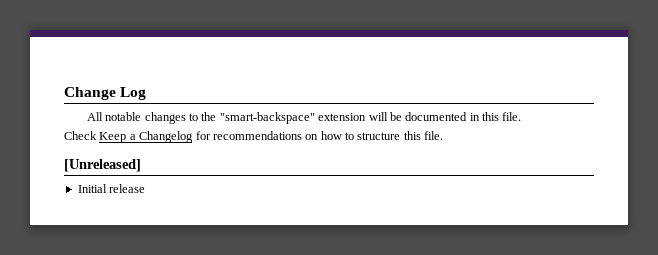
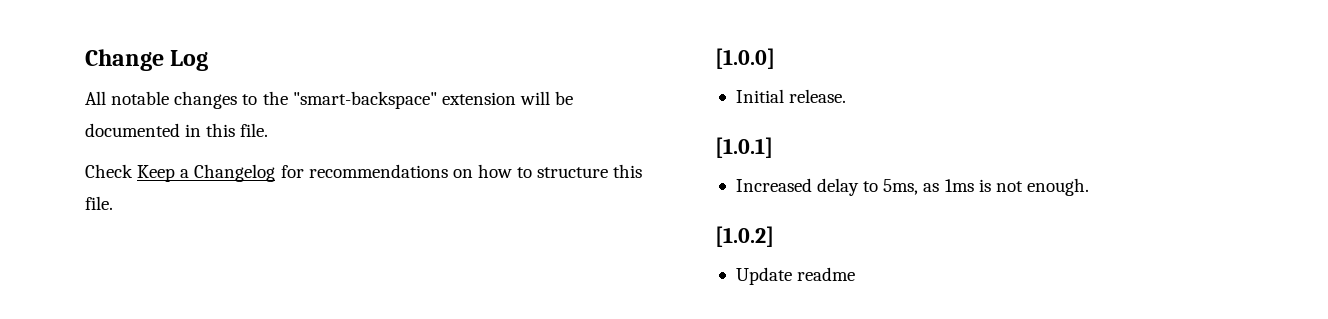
- [Unreleased]
+ [1.0.0]
- Initial release
+ Initial release.
+ [1.0.1]
+ Increased delay to 5ms, as 1ms is not enough.
+ [1.0.2]
+ Update readme

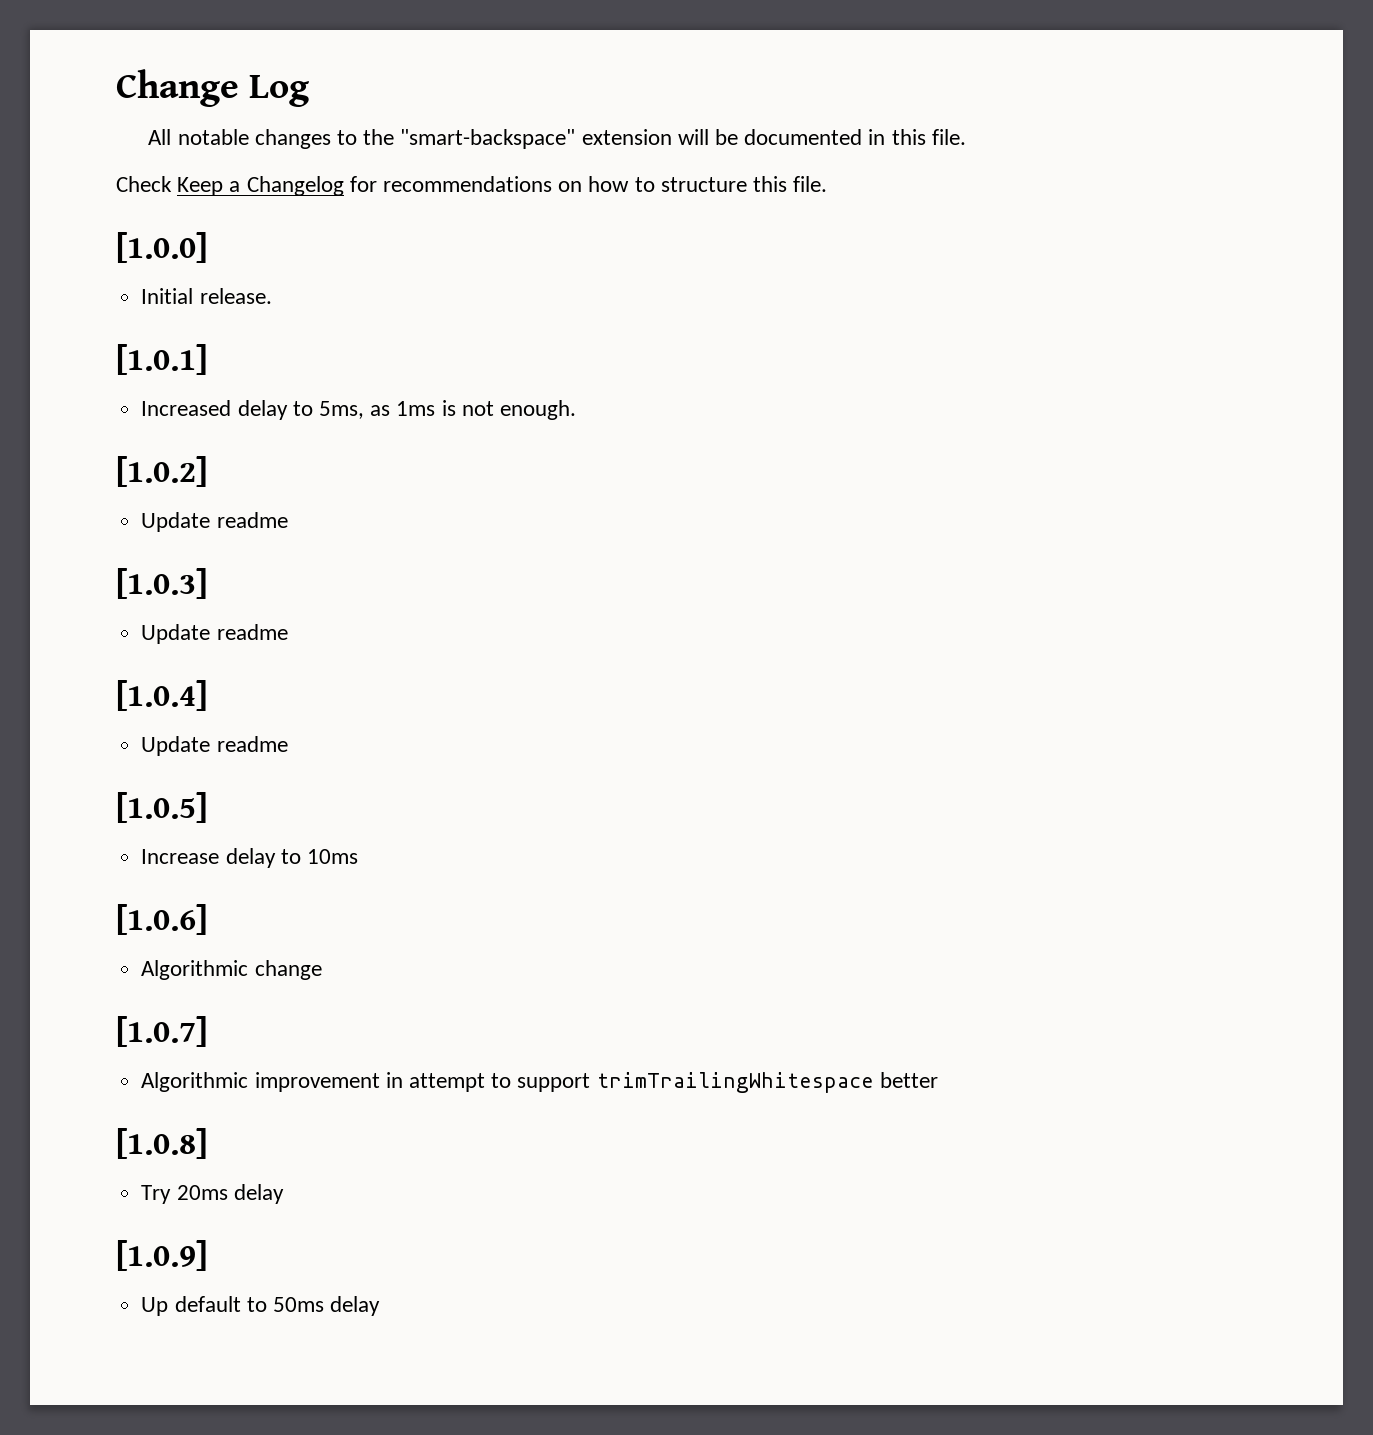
+ [1.0.3]
+ Update readme
+ [1.0.4]
+ Update readme
+ [1.0.5]
+ Increase delay to 10ms
+ [1.0.6]
+ Algorithmic change
+ [1.0.7]
+ Algorithmic improvement in attempt to support trimTrailingWhitespace better
+ [1.0.8]
+ Try 20ms delay
+ [1.0.9]
+ Up default to 50ms delay

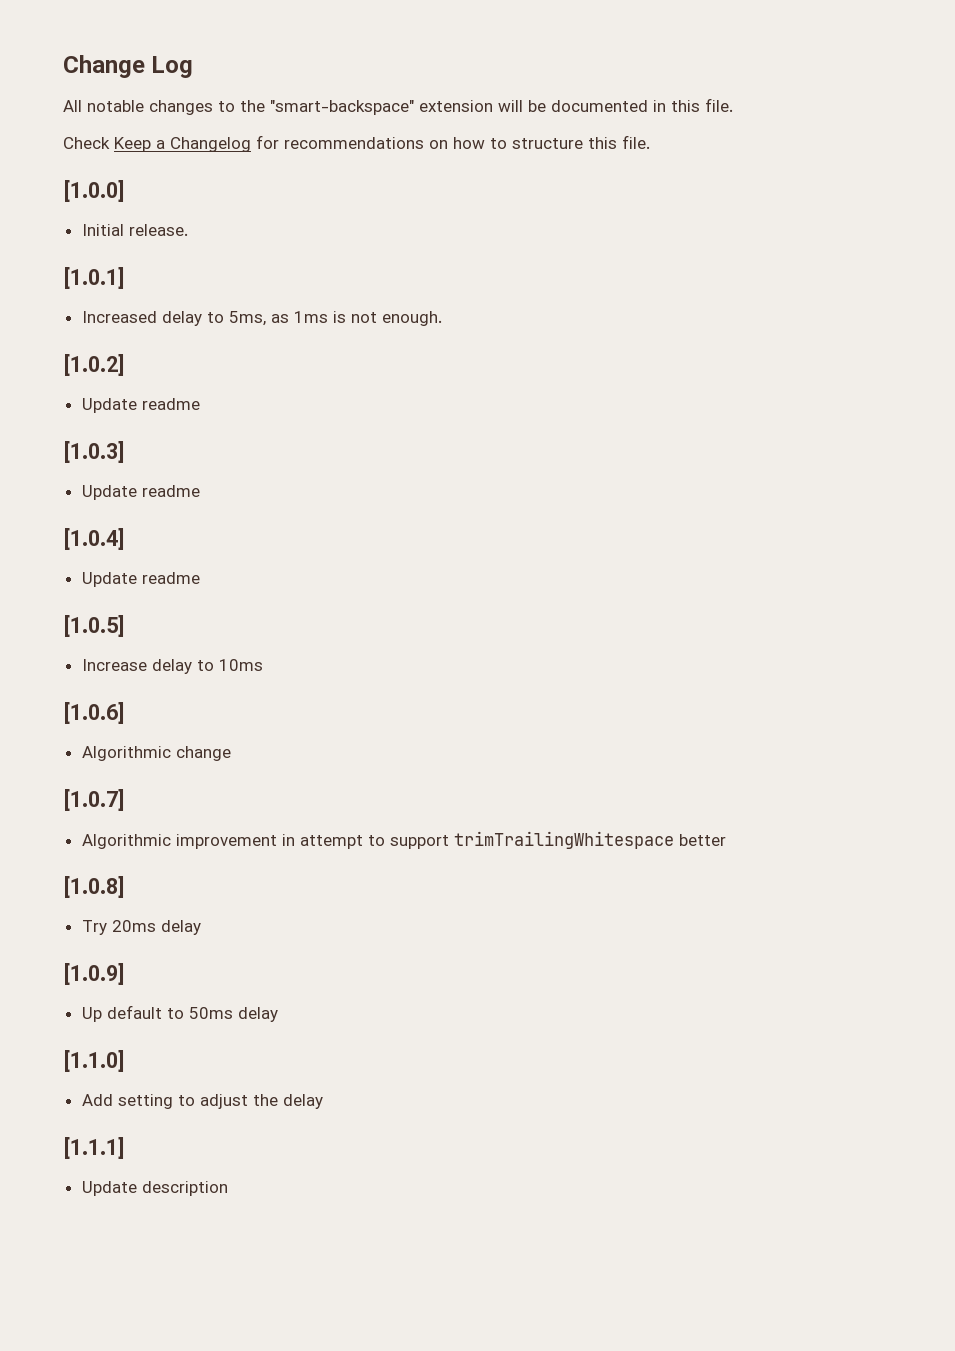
+ [1.1.0]
+ Add setting to adjust the delay
+ [1.1.1]
+ Update description

